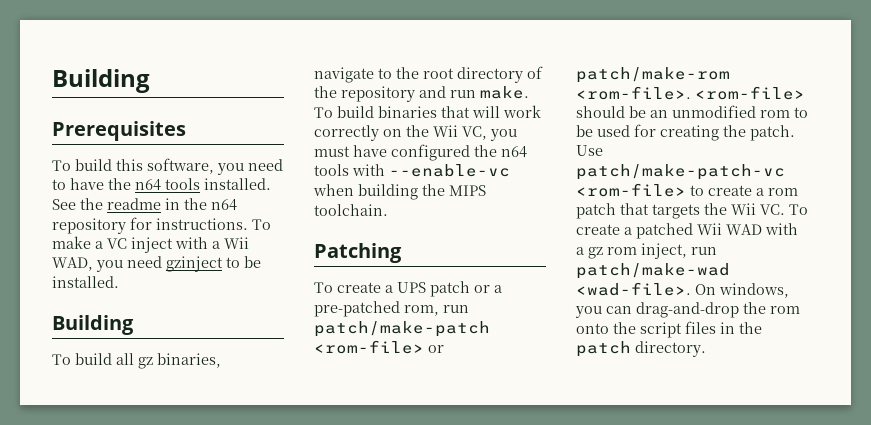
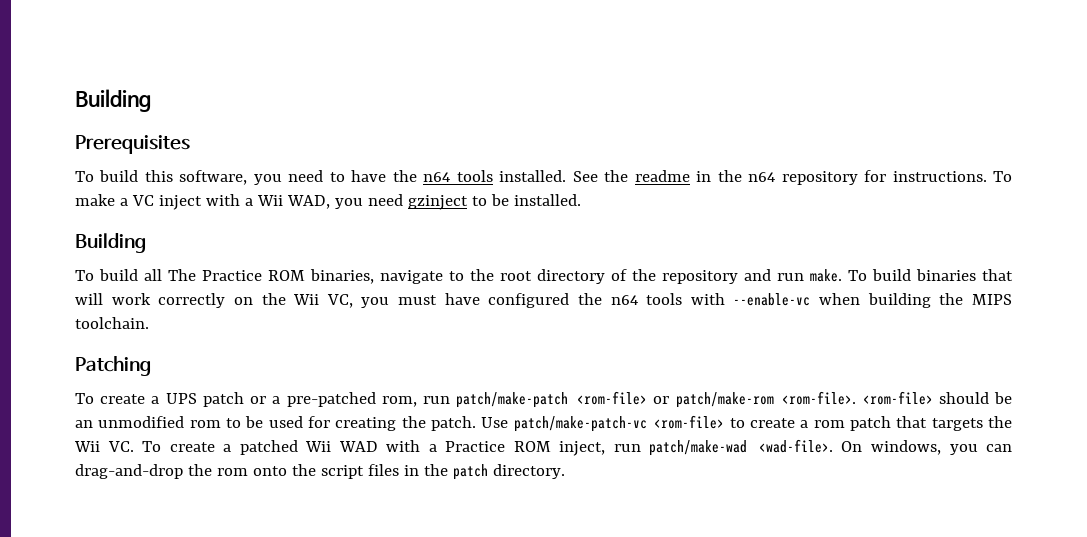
- To build all gz binaries, navigate to the root directory of the repository and run make.
+ To build all The Practice ROM binaries, navigate to the root directory of the repository and run make.
- Use patch/make-patch-vc <rom-file> to create a rom patch that targets the Wii VC. To create a patched Wii WAD with a gz rom inject, run patch/make-wad <wad-file>.
+ Use patch/make-patch-vc <rom-file> to create a rom patch that targets the Wii VC. To create a patched Wii WAD with a Practice ROM inject, run patch/make-wad <wad-file>.

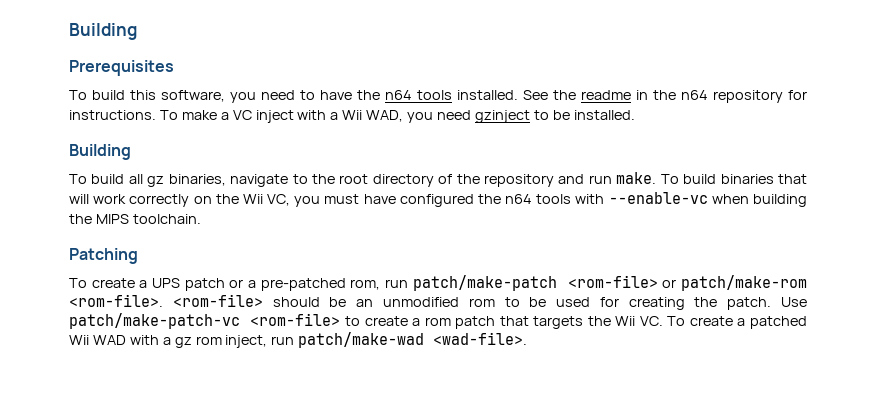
- To build all The Practice ROM binaries, navigate to the root directory of the repository and run make.
+ To build all gz binaries, navigate to the root directory of the repository and run make.
- Use patch/make-patch-vc <rom-file> to create a rom patch that targets the Wii VC. To create a patched Wii WAD with a Practice ROM inject, run patch/make-wad <wad-file>. On windows, you can drag-and-drop the rom onto the script files in the patch directory.
+ Use patch/make-patch-vc <rom-file> to create a rom patch that targets the Wii VC. To create a patched Wii WAD with a gz rom inject, run patch/make-wad <wad-file>.

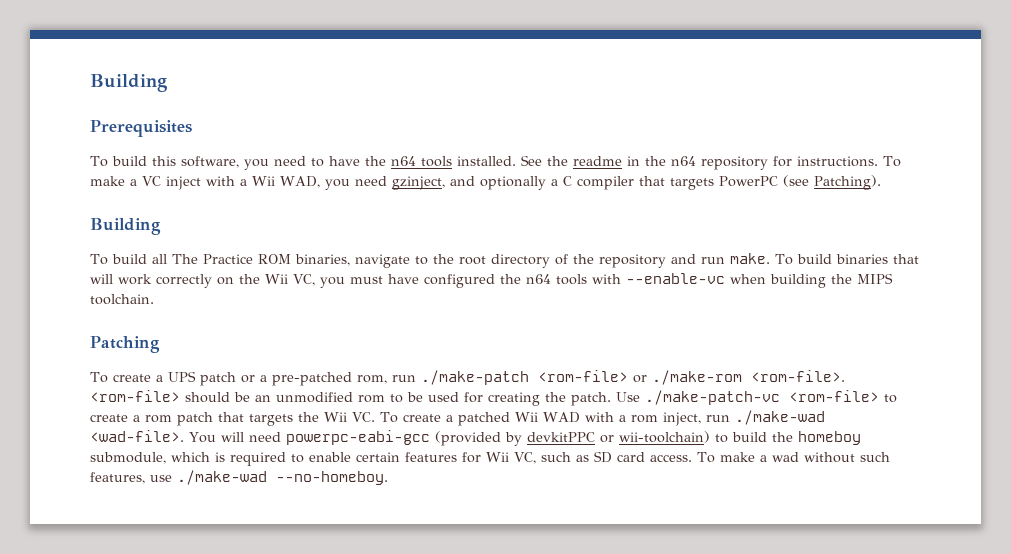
- To make a VC inject with a Wii WAD, you need gzinject to be installed.
+ To make a VC inject with a Wii WAD, you need gzinject, and optionally a C compiler that targets PowerPC (see Patching).
- To build all gz binaries, navigate to the root directory of the repository and run make.
+ To build all The Practice ROM binaries, navigate to the root directory of the repository and run make.
- To create a UPS patch or a pre-patched rom, run patch/make-patch <rom-file> or patch/make-rom <rom-file>.
+ To create a UPS patch or a pre-patched rom, run ./make-patch <rom-file> or ./make-rom <rom-file>.
- Use patch/make-patch-vc <rom-file> to create a rom patch that targets the Wii VC. To create a patched Wii WAD with a gz rom inject, run patch/make-wad <wad-file>.
+ Use ./make-patch-vc <rom-file> to create a rom patch that targets the Wii VC. To create a patched Wii WAD with a rom inject, run ./make-wad <wad-file>. You will need powerpc-eabi-gcc (provided by devkitPPC or wii-toolchain) to build the homeboy submodule, which is required to enable certain features for Wii VC, such as SD card access. To make a wad without such features, use ./make-wad --no-homeboy.

